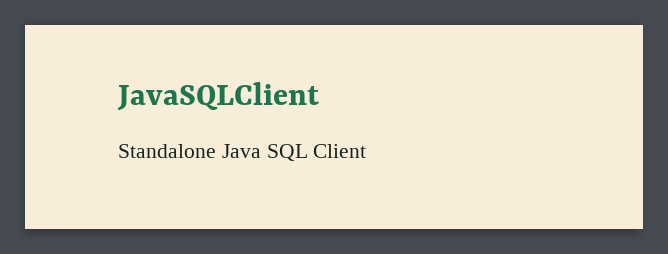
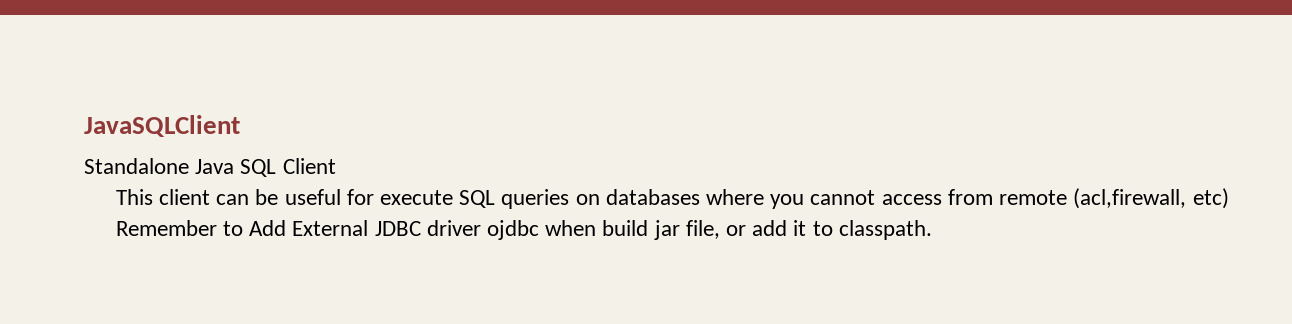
+ This client can be useful for execute SQL queries on databases where you cannot access from remote (acl,firewall, etc)
+ Remember to Add External JDBC driver ojdbc when build jar file, or add it to classpath.

